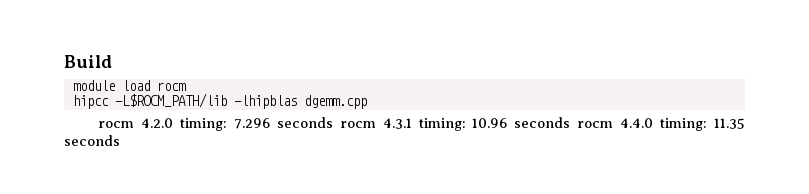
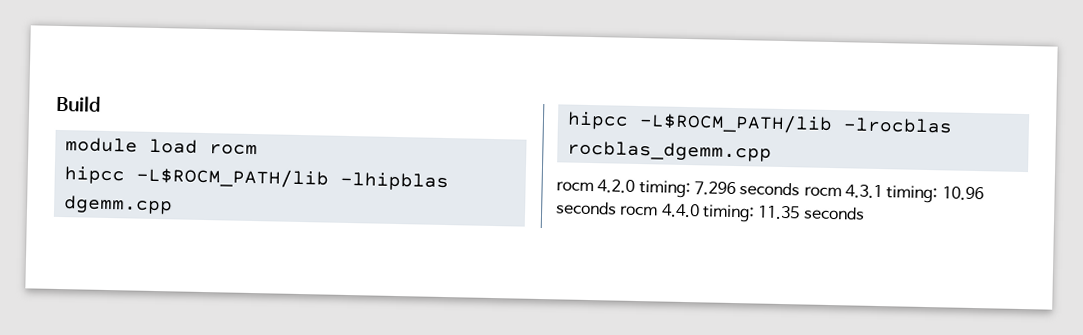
+ hipcc -L$ROCM_PATH/lib -lrocblas rocblas_dgemm.cpp

